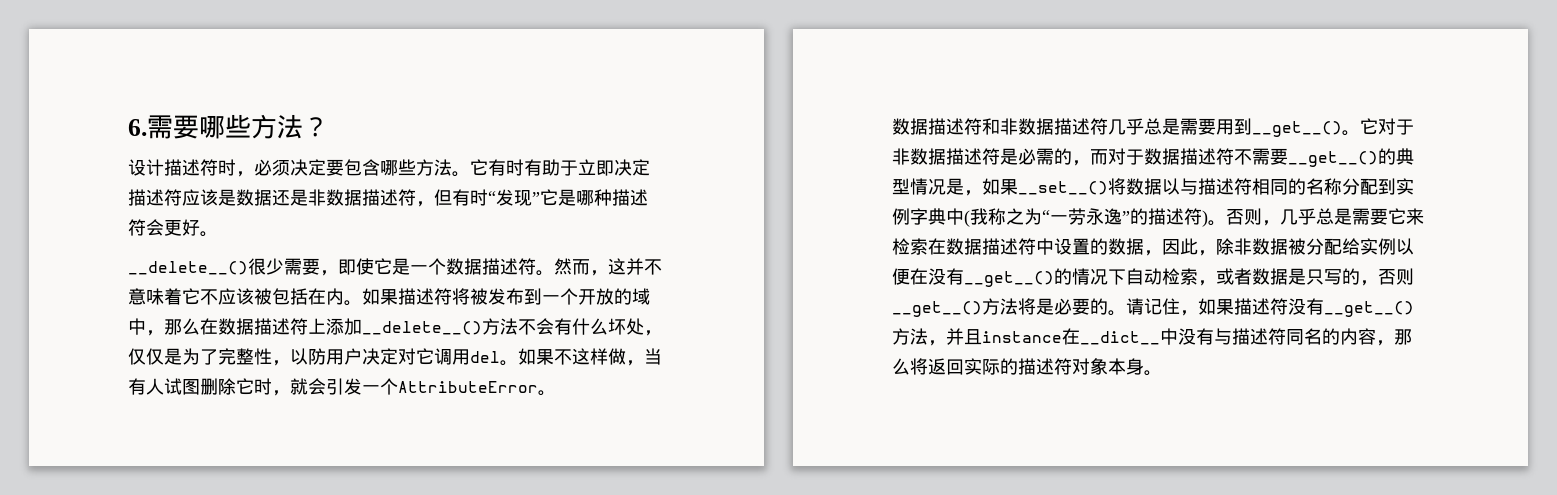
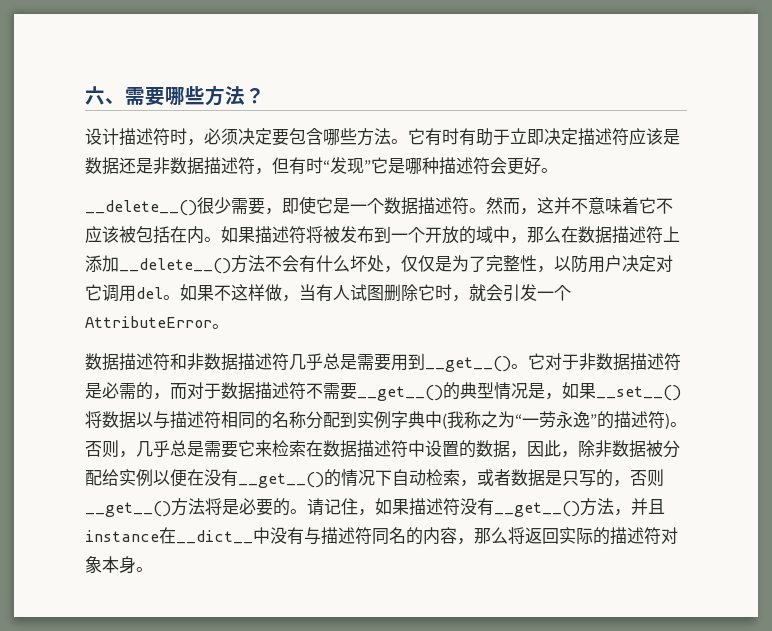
- 6.需要哪些方法？
+ 六、需要哪些方法？

